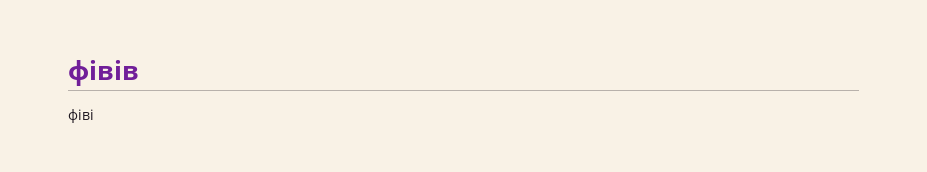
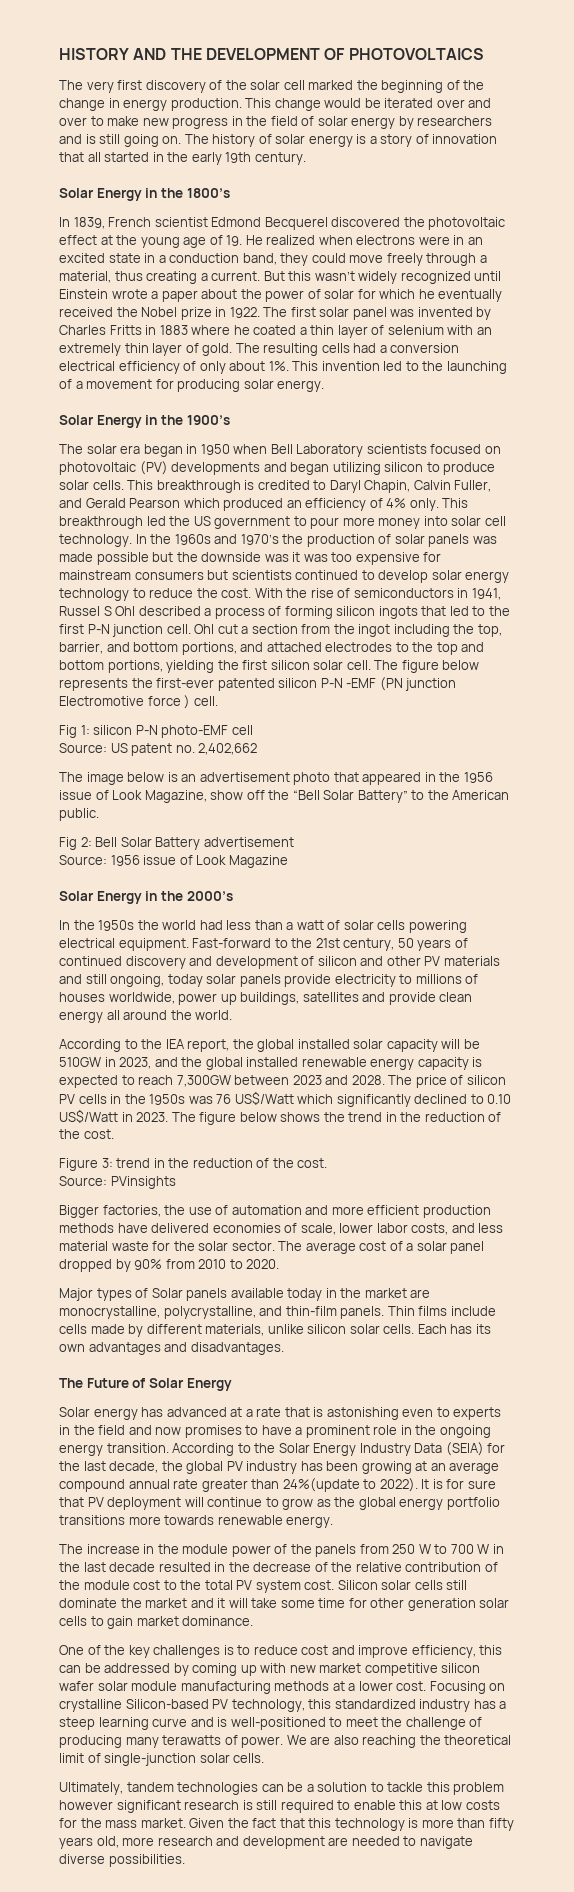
- фівів
- фіві
+ HISTORY AND THE DEVELOPMENT OF PHOTOVOLTAICS
+ The very first discovery of the solar cell marked the beginning of the change in energy production. This change would be iterated over and over to make new progress in the field of solar energy by researchers and is still going on. The history of solar energy is a story of innovation that all started in the early 19th century.
+ Solar Energy in the 1800’s
+ In 1839, French scientist Edmond Becquerel discovered the photovoltaic effect at the young age of 19. He realized when electrons were in an excited state in a conduction band, they could move freely through a material, thus creating a current. But this wasn’t widely recognized until Einstein wrote a paper about the power of solar for which he eventually received the Nobel prize in 1922. The first solar panel was invented by Charles Fritts in 1883 where he coated a thin layer of selenium with an extremely thin layer of gold. The resulting cells had a conversion electrical efficiency of only about 1%. This invention led to the launching of a movement for producing solar energy.
+ Solar Energy in the 1900’s
+ The solar era began in 1950 when Bell Laboratory scientists focused on photovoltaic (PV) developments and began utilizing silicon to produce solar cells. This breakthrough is credited to Daryl Chapin, Calvin Fuller, and Gerald Pearson which produced an efficiency of 4% only. This breakthrough led the US government to pour more money into solar cell technology. In the 1960s and 1970’s the production of solar panels was made possible but the downside was it was too expensive for mainstream consumers but scientists continued to develop solar energy technology to reduce the cost. With the rise of semiconductors in 1941, Russel S Ohl described a process of forming silicon ingots that led to the first P-N junction cell. Ohl cut a section from the ingot including the top, barrier, and bottom portions, and attached electrodes to the top and bottom portions, yielding the first silicon solar cell. The figure below represents the first-ever patented silicon P-N -EMF (PN junction Electromotive force ) cell.
+ Fig 1: silicon P-N photo-EMF cell
+ Source: US patent no. 2,402,662
+ The image below is an advertisement photo that appeared in the 1956 issue of Look Magazine, show off the “Bell Solar Battery” to the American public.
+ Fig 2: Bell Solar Battery advertisement
+ Source: 1956 issue of Look Magazine
+ Solar Energy in the 2000’s
+ In the 1950s the world had less than a watt of solar cells powering electrical equipment. Fast-forward to the 21st century, 50 years of continued discovery and development of silicon and other PV materials and still ongoing, today solar panels provide electricity to millions of houses worldwide, power up buildings, satellites and provide clean energy all around the world.
+ According to the IEA report, the global installed solar capacity will be 510GW in 2023, and the global installed renewable energy capacity is expected to reach 7,300GW between 2023 and 2028. The price of silicon PV cells in the 1950s was 76 US$/Watt which significantly declined to 0.10 US$/Watt in 2023. The figure below shows the trend in the reduction of the cost.
+ Figure 3: trend in the reduction of the cost.
+ Source: PVinsights
+ Bigger factories, the use of automation and more efficient production methods have delivered economies of scale, lower labor costs, and less material waste for the solar sector. The average cost of a solar panel dropped by 90% from 2010 to 2020.
+ Major types of Solar panels available today in the market are monocrystalline, polycrystalline, and thin-film panels. Thin films include cells made by different materials, unlike silicon solar cells. Each has its own advantages and disadvantages.
+ The Future of Solar Energy
+ Solar energy has advanced at a rate that is astonishing even to experts in the field and now promises to have a prominent role in the ongoing energy transition. According to the Solar Energy Industry Data (SEIA) for the last decade, the global PV industry has been growing at an average compound annual rate greater than 24%(update to 2022). It is for sure that PV deployment will continue to grow as the global energy portfolio transitions more towards renewable energy.
+ The increase in the module power of the panels from 250 W to 700 W in the last decade resulted in the decrease of the relative contribution of the module cost to the total PV system cost. Silicon solar cells still dominate the market and it will take some time for other generation solar cells to gain market dominance.
+ One of the key challenges is to reduce cost and improve efficiency, this can be addressed by coming up with new market competitive silicon wafer solar module manufacturing methods at a lower cost. Focusing on crystalline Silicon-based PV technology, this standardized industry has a steep learning curve and is well-positioned to meet the challenge of producing many terawatts of power. We are also reaching the theoretical limit of single-junction solar cells.
+ Ultimately, tandem technologies can be a solution to tackle this problem however significant research is still required to enable this at low costs for the mass market. Given the fact that this technology is more than fifty years old, more research and development are needed to navigate diverse possibilities.

